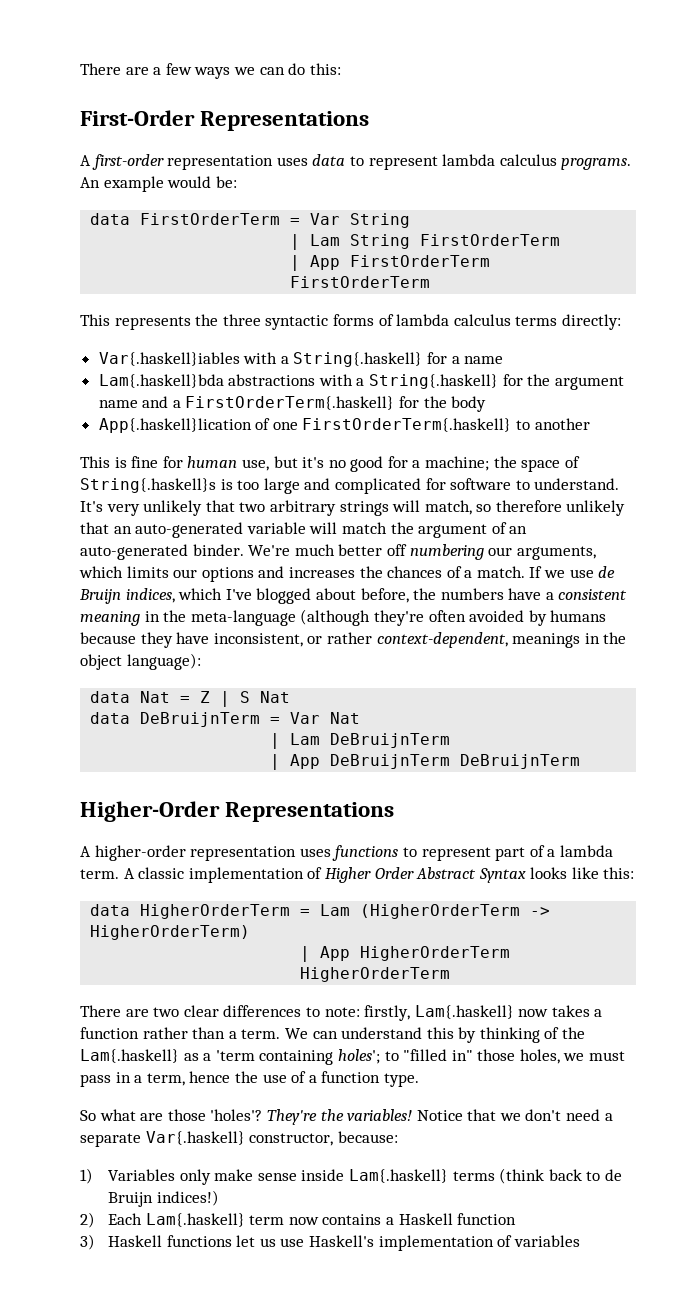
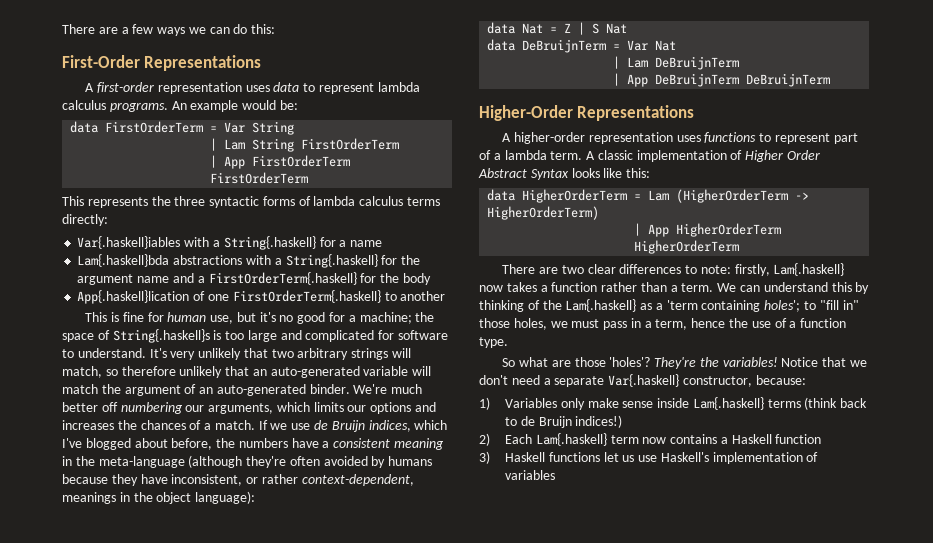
- We can understand this by thinking of the Lam{.haskell} as a 'term containing holes'; to "filled in" those holes, we must pass in a term, hence the use of a function type.
+ We can understand this by thinking of the Lam{.haskell} as a 'term containing holes'; to "fill in" those holes, we must pass in a term, hence the use of a function type.

